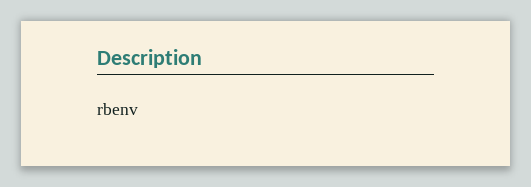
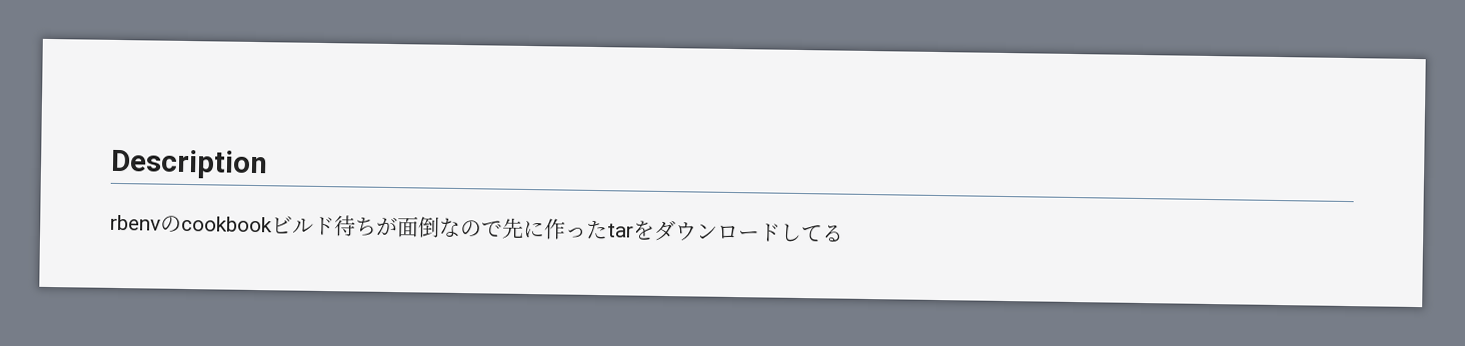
- rbenv
+ rbenvのcookbookビルド待ちが面倒なので先に作ったtarをダウンロードしてる

